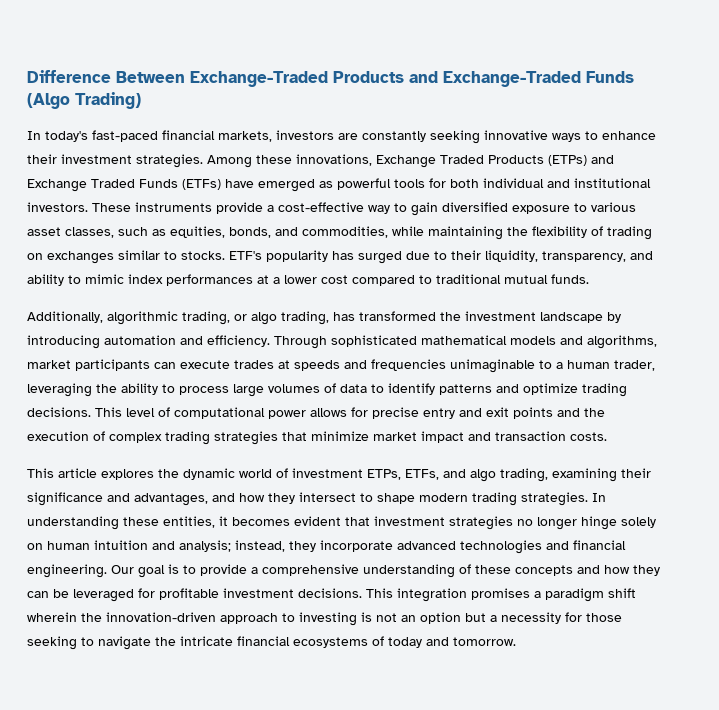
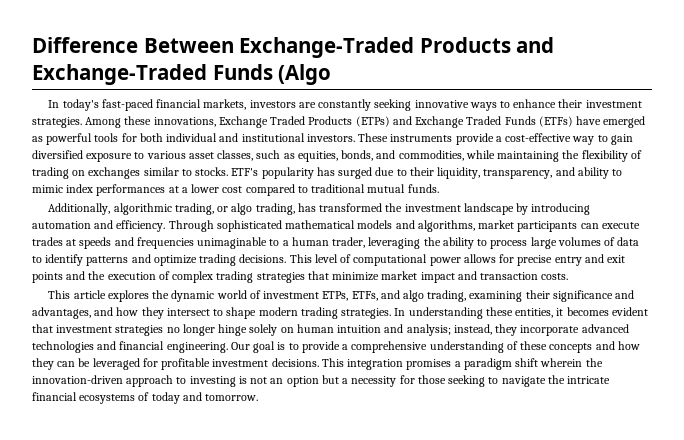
- Difference Between Exchange-Traded Products and Exchange-Traded Funds (Algo Trading)
+ Difference Between Exchange-Traded Products and Exchange-Traded Funds (Algo

